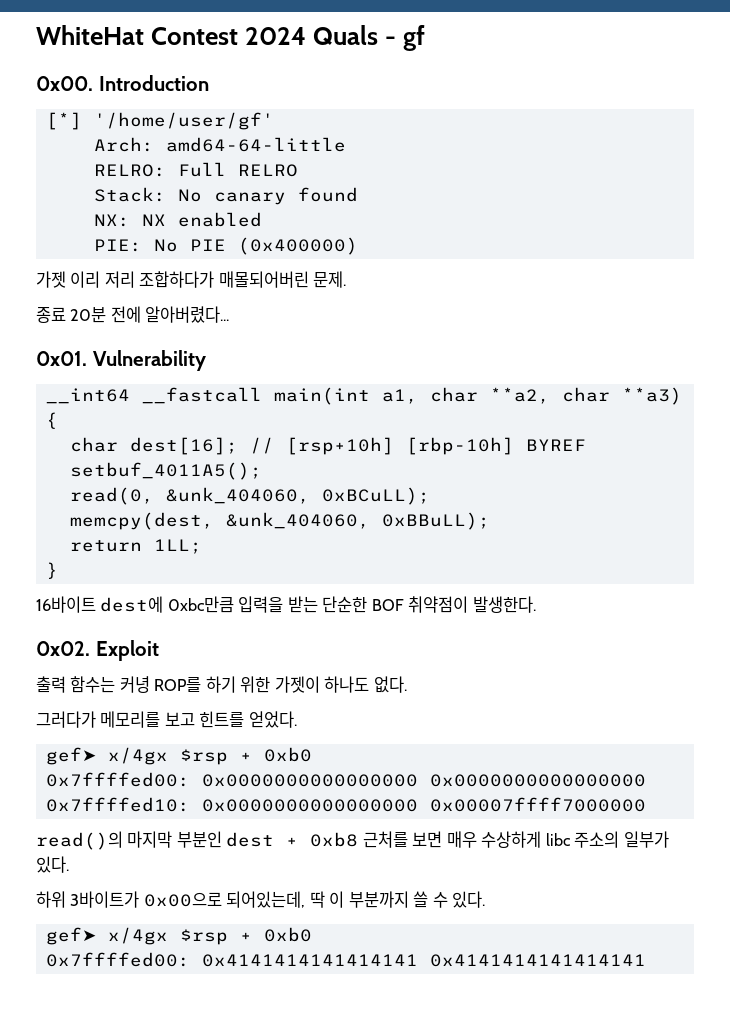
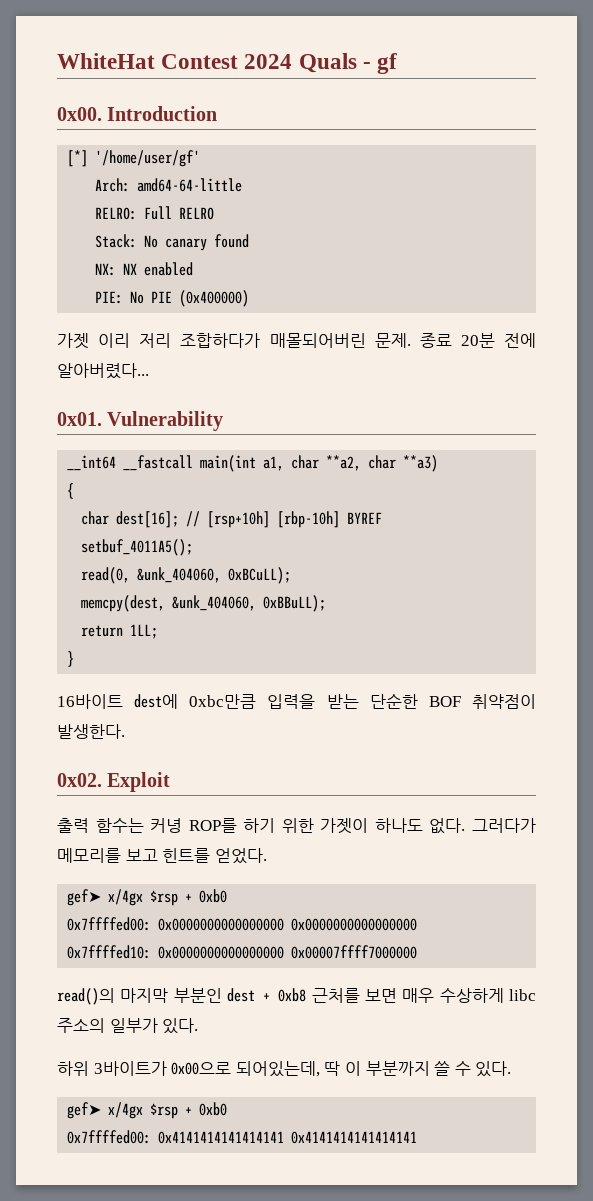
- 가젯 이리 저리 조합하다가 매몰되어버린 문제.
- 종료 20분 전에 알아버렸다...
+ 가젯 이리 저리 조합하다가 매몰되어버린 문제. 종료 20분 전에 알아버렸다...
- 출력 함수는 커녕 ROP를 하기 위한 가젯이 하나도 없다.
- 그러다가 메모리를 보고 힌트를 얻었다.
+ 출력 함수는 커녕 ROP를 하기 위한 가젯이 하나도 없다. 그러다가 메모리를 보고 힌트를 얻었다.

